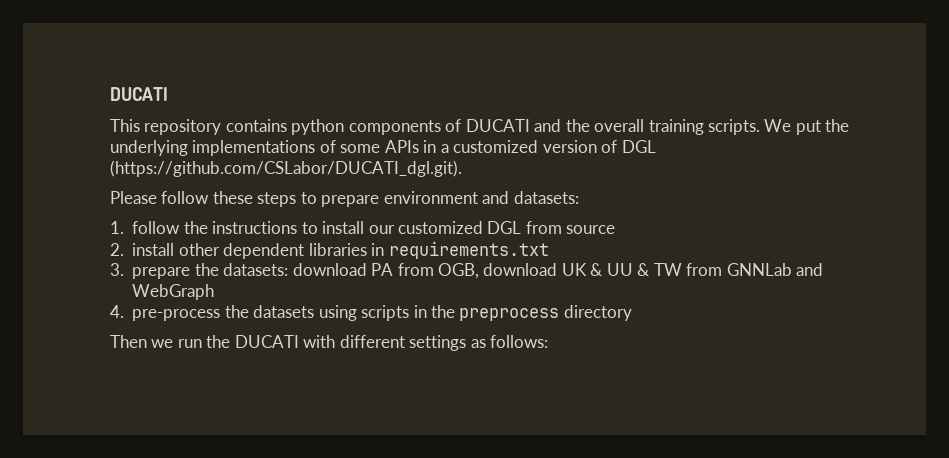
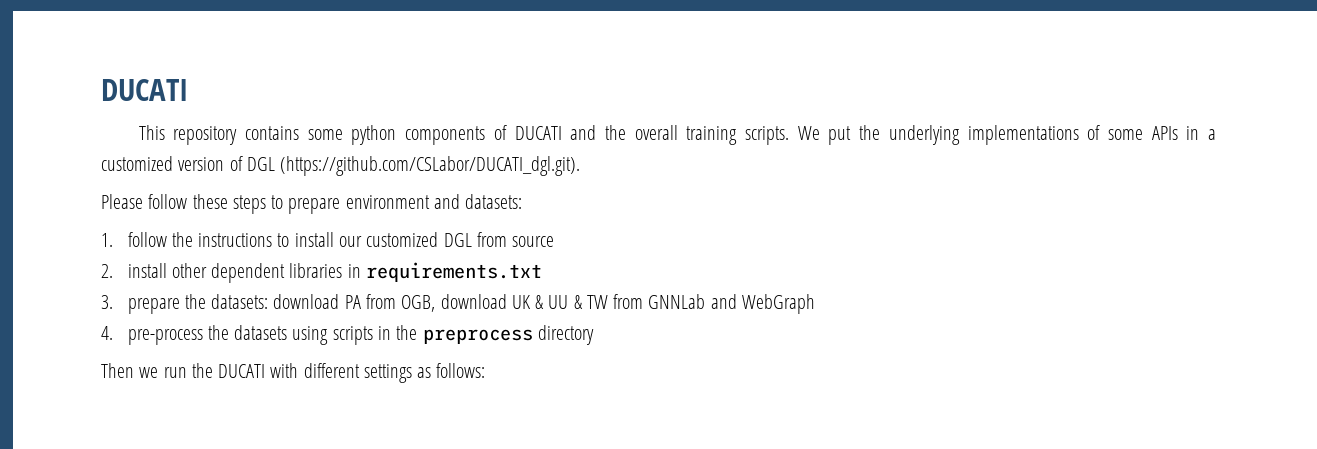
- This repository contains python components of DUCATI and the overall training scripts.
+ This repository contains some python components of DUCATI and the overall training scripts.

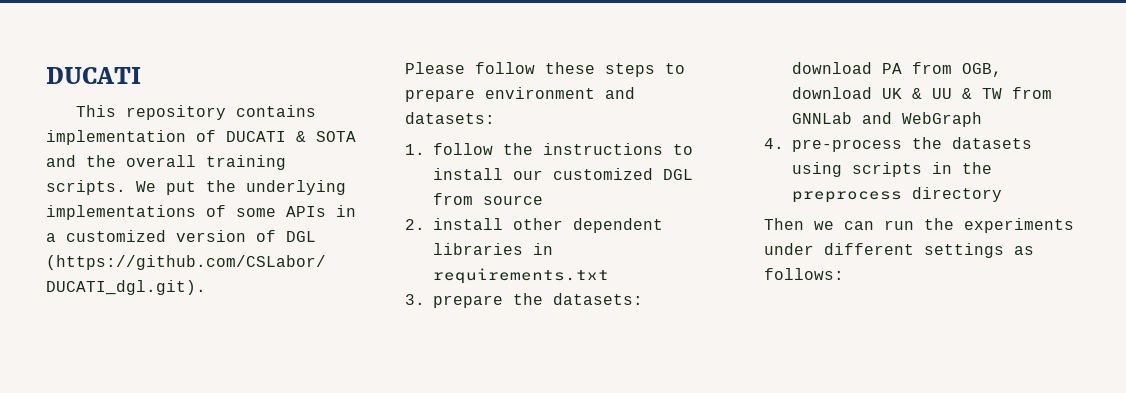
- This repository contains some python components of DUCATI and the overall training scripts.
+ This repository contains implementation of DUCATI & SOTA and the overall training scripts.
- Then we run the DUCATI with different settings as follows:
+ Then we can run the experiments under different settings as follows:

